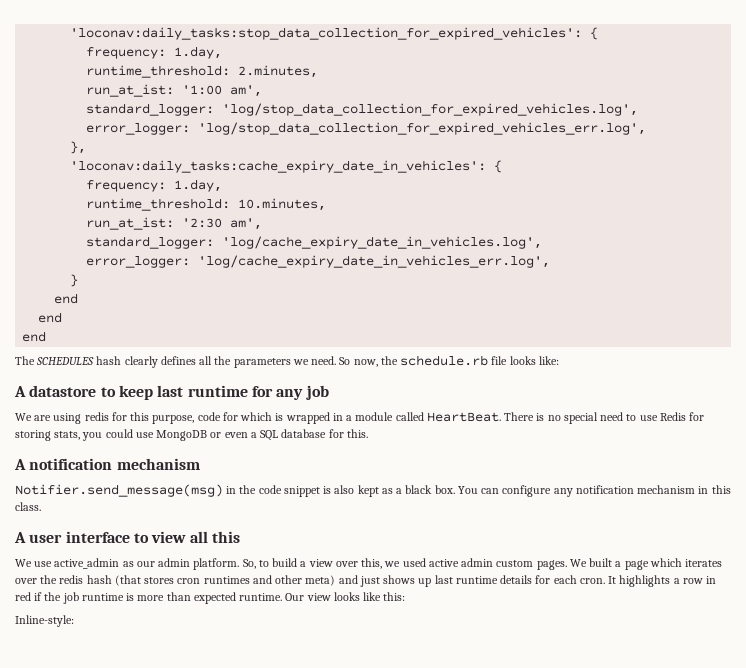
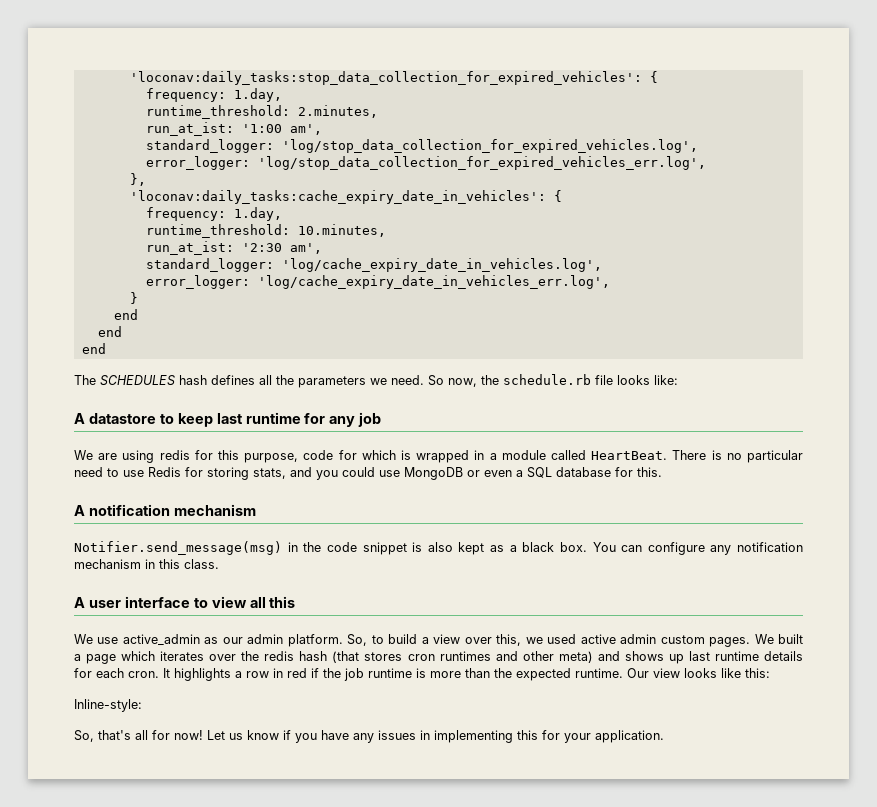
- The SCHEDULES hash clearly defines all the parameters we need.
+ The SCHEDULES hash defines all the parameters we need.
- There is no special need to use Redis for storing stats, you could use MongoDB or even a SQL database for this.
+ There is no particular need to use Redis for storing stats, and you could use MongoDB or even a SQL database for this.
- We built a page which iterates over the redis hash (that stores cron runtimes and other meta) and just shows up last runtime details for each cron.
+ We built a page which iterates over the redis hash (that stores cron runtimes and other meta) and shows up last runtime details for each cron.
- It highlights a row in red if the job runtime is more than expected runtime.
+ It highlights a row in red if the job runtime is more than the expected runtime.
+ So, that's all for now! Let us know if you have any issues in implementing this for your application.

